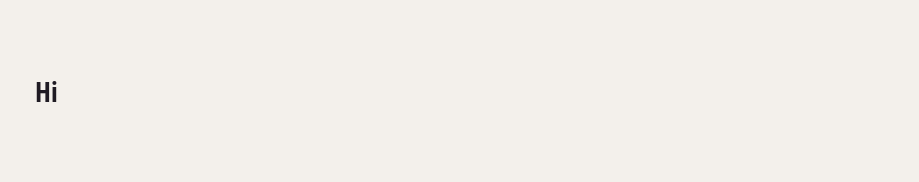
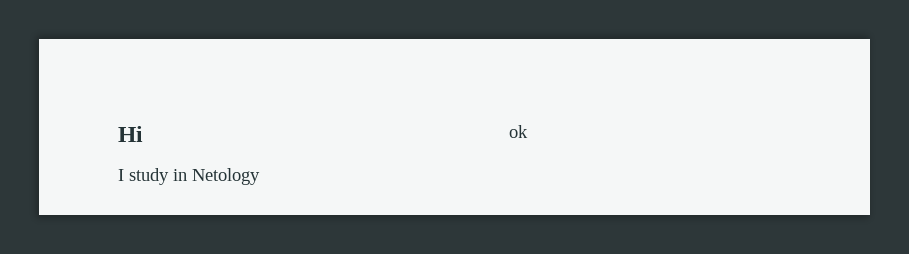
+ I study in Netology
+ ok

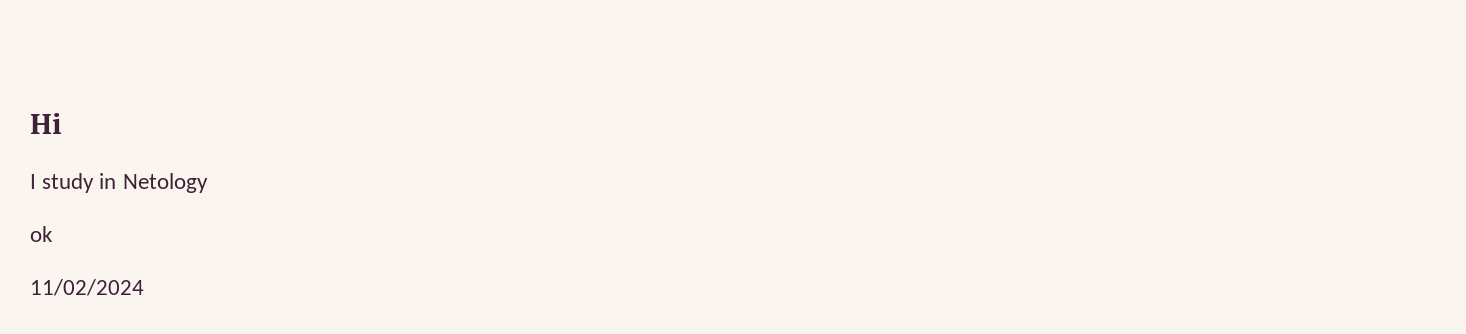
+ 11/02/2024

